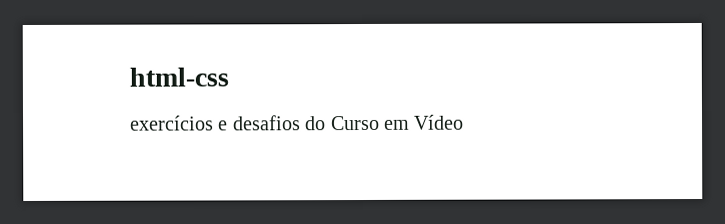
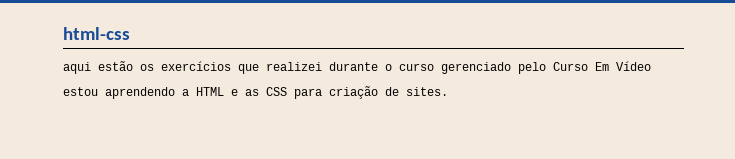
- exercícios e desafios do Curso em Vídeo
+ aqui estão os exercícios que realizei durante o curso gerenciado pelo Curso Em Vídeo
+ estou aprendendo a HTML e as CSS para criação de sites.

